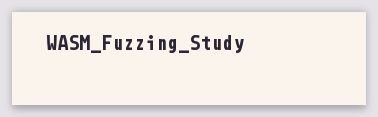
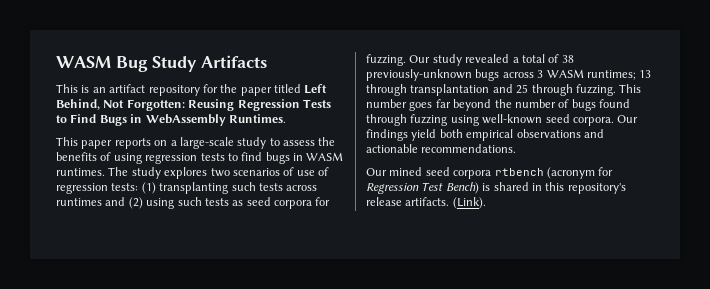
- WASM_Fuzzing_Study
+ WASM Bug Study Artifacts
+ This is an artifact repository for the paper titled Left Behind, Not Forgotten: Reusing Regression Tests to Find Bugs in WebAssembly Runtimes.
+ This paper reports on a large-scale study to assess the benefits of using regression tests to find bugs in WASM runtimes. The study explores two scenarios of use of regression tests: (1) transplanting such tests across runtimes and (2) using such tests as seed corpora for fuzzing. Our study revealed a total of 38 previously-unknown bugs across 3 WASM runtimes; 13 through transplantation and 25 through fuzzing. This number goes far beyond the number of bugs found through fuzzing using well-known seed corpora. Our findings yield both empirical observations and actionable recommendations.
+ Our mined seed corpora rtbench (acronym for Regression Test Bench) is shared in this repository's release artifacts. (Link).

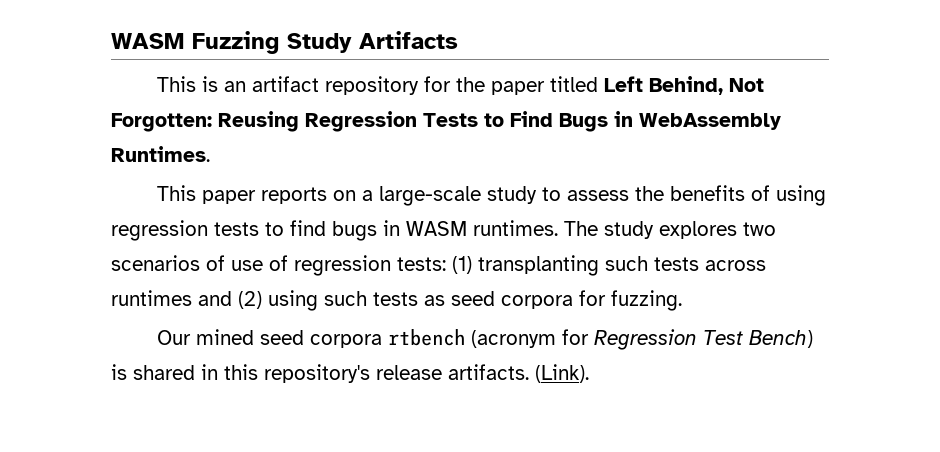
- WASM Bug Study Artifacts
+ WASM Fuzzing Study Artifacts
- Our study revealed a total of 38 previously-unknown bugs across 3 WASM runtimes; 13 through transplantation and 25 through fuzzing. This number goes far beyond the number of bugs found through fuzzing using well-known seed corpora. Our findings yield both empirical observations and actionable recommendations.

